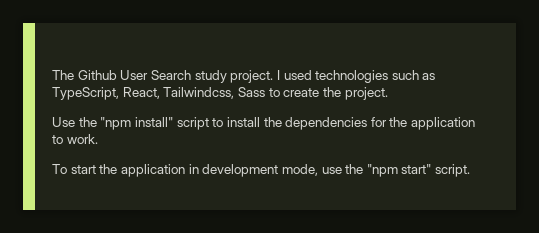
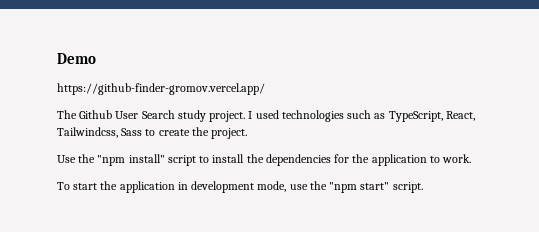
+ Demo
+ https://github-finder-gromov.vercel.app/

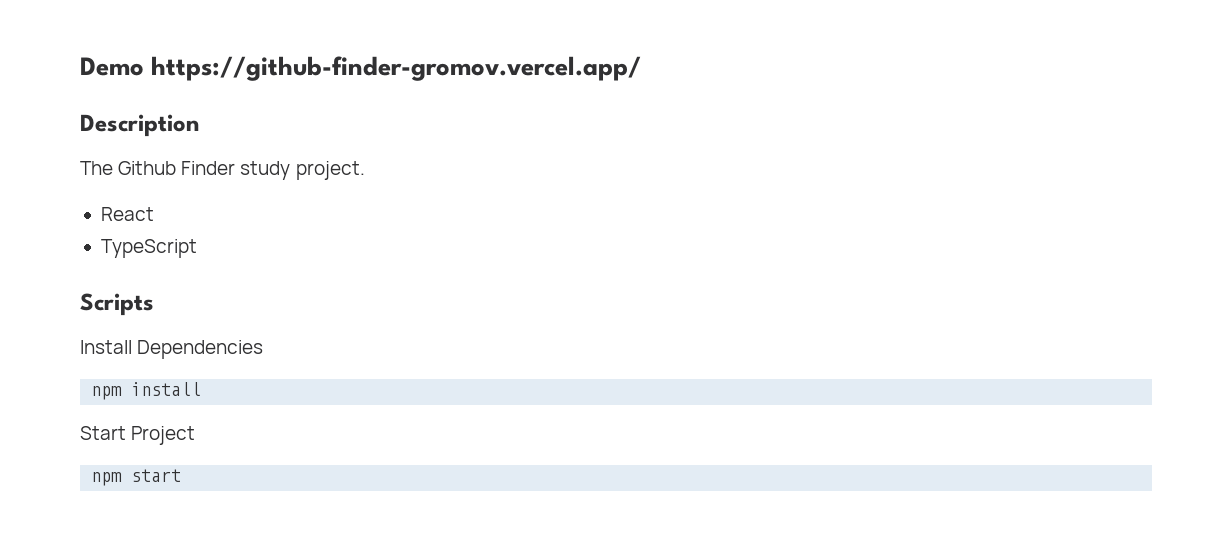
- Demo
- https://github-finder-gromov.vercel.app/
+ Demo https://github-finder-gromov.vercel.app/
+ Description
- The Github User Search study project. I used technologies such as TypeScript, React, Tailwindcss, Sass to create the project.
- Use the "npm install" script to install the dependencies for the application to work.
- To start the application in development mode, use the "npm start" script.
+ The Github Finder study project.
+ React
+ TypeScript
+ Scripts
+ Install Dependencies
+ npm install
+ Start Project
+ npm start

